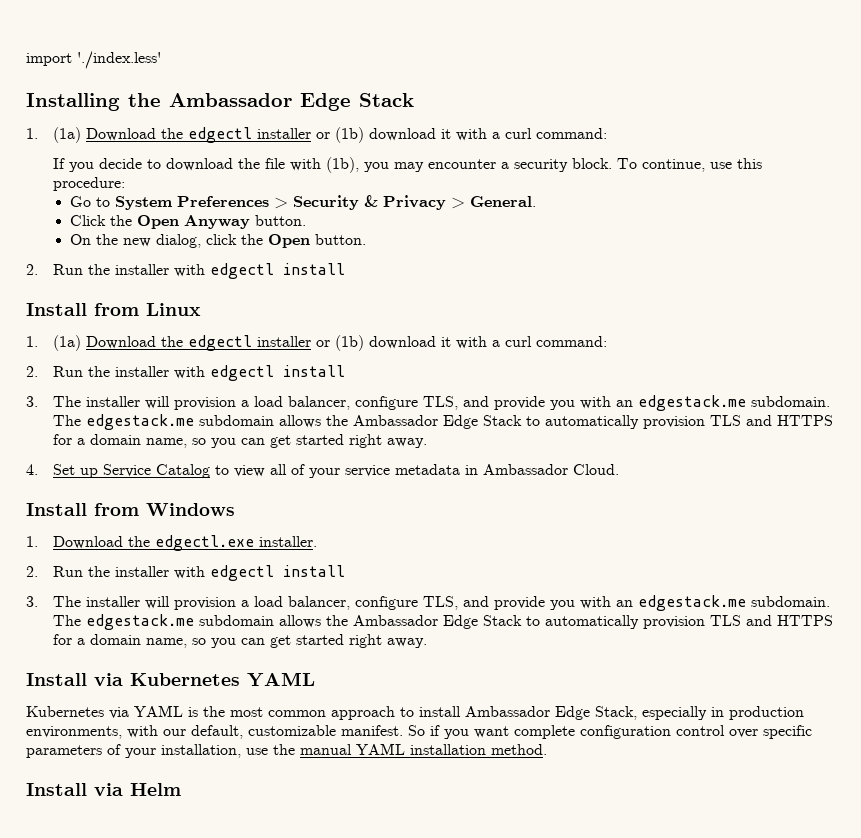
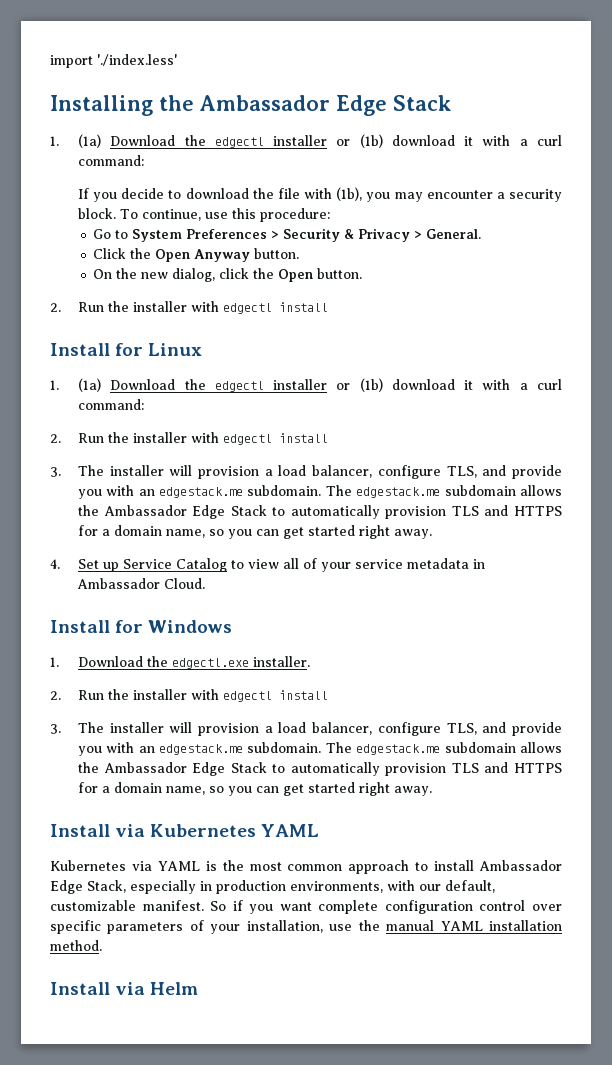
- Install from Linux
+ Install for Linux
- Install from Windows
+ Install for Windows

